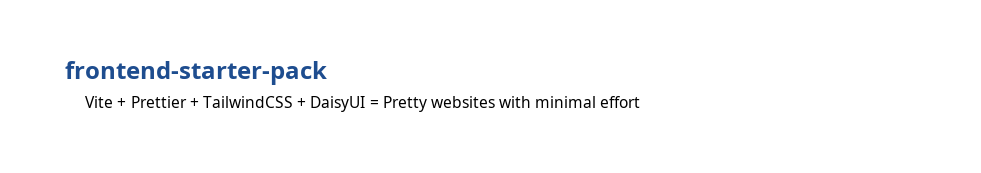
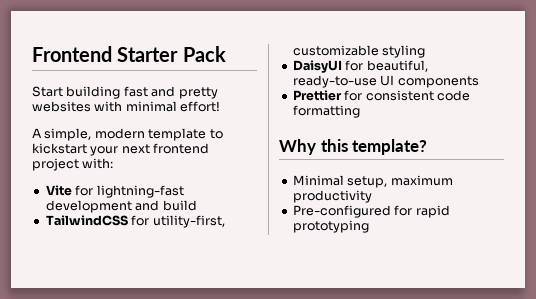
- frontend-starter-pack
- Vite + Prettier + TailwindCSS + DaisyUI = Pretty websites with minimal effort
+ Frontend Starter Pack
+ Start building fast and pretty websites with minimal effort!
+ A simple, modern template to kickstart your next frontend project with:
+ Vite for lightning-fast development and build
+ TailwindCSS for utility-first, customizable styling
+ DaisyUI for beautiful, ready-to-use UI components
+ Prettier for consistent code formatting
+ Why this template?
+ Minimal setup, maximum productivity
+ Pre-configured for rapid prototyping

